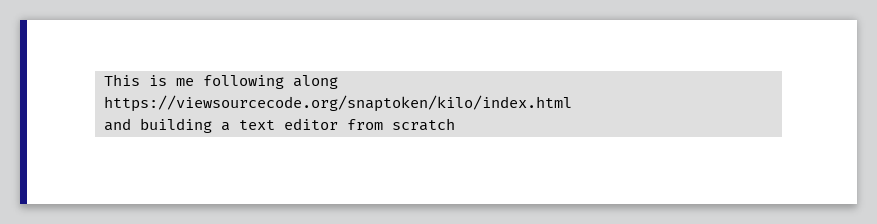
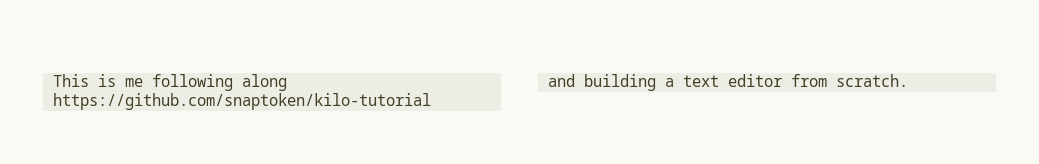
- This is me following along https://viewsourcecode.org/snaptoken/kilo/index.html
+ This is me following along https://github.com/snaptoken/kilo-tutorial
- and building a text editor from scratch
+ and building a text editor from scratch.

